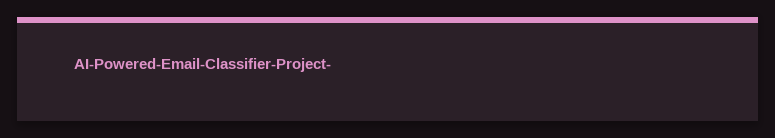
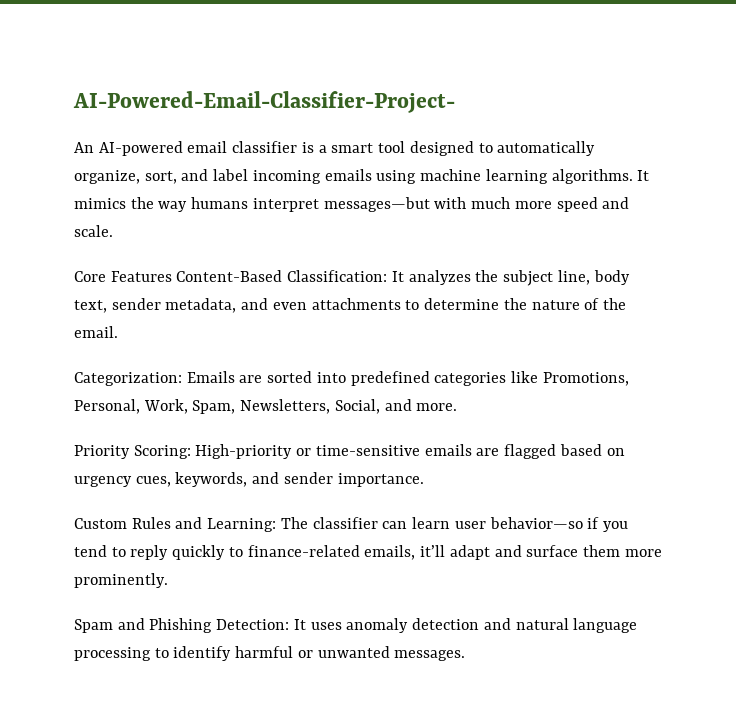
+ An AI-powered email classifier is a smart tool designed to automatically organize, sort, and label incoming emails using machine learning algorithms. It mimics the way humans interpret messages—but with much more speed and scale.
+ Core Features Content-Based Classification: It analyzes the subject line, body text, sender metadata, and even attachments to determine the nature of the email.
+ Categorization: Emails are sorted into predefined categories like Promotions, Personal, Work, Spam, Newsletters, Social, and more.
+ Priority Scoring: High-priority or time-sensitive emails are flagged based on urgency cues, keywords, and sender importance.
+ Custom Rules and Learning: The classifier can learn user behavior—so if you tend to reply quickly to finance-related emails, it’ll adapt and surface them more prominently.
+ Spam and Phishing Detection: It uses anomaly detection and natural language processing to identify harmful or unwanted messages.

